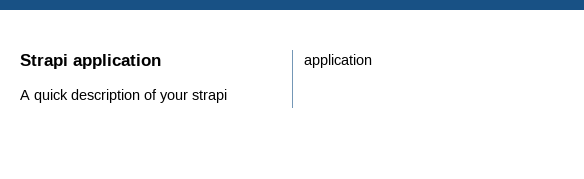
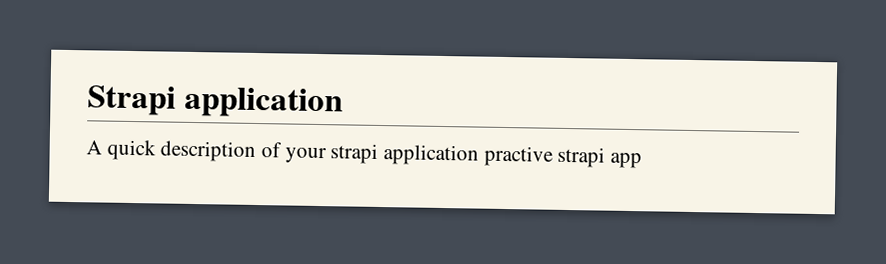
- A quick description of your strapi application
+ A quick description of your strapi application practive strapi app

